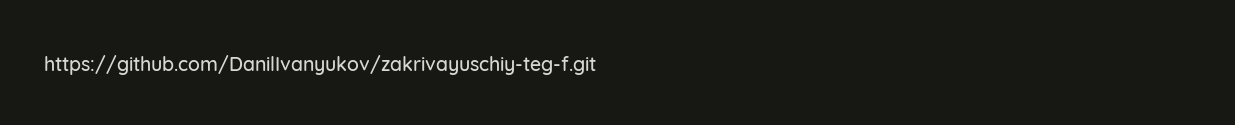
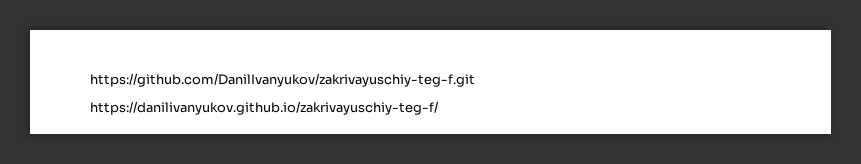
+ https://danilivanyukov.github.io/zakrivayuschiy-teg-f/

